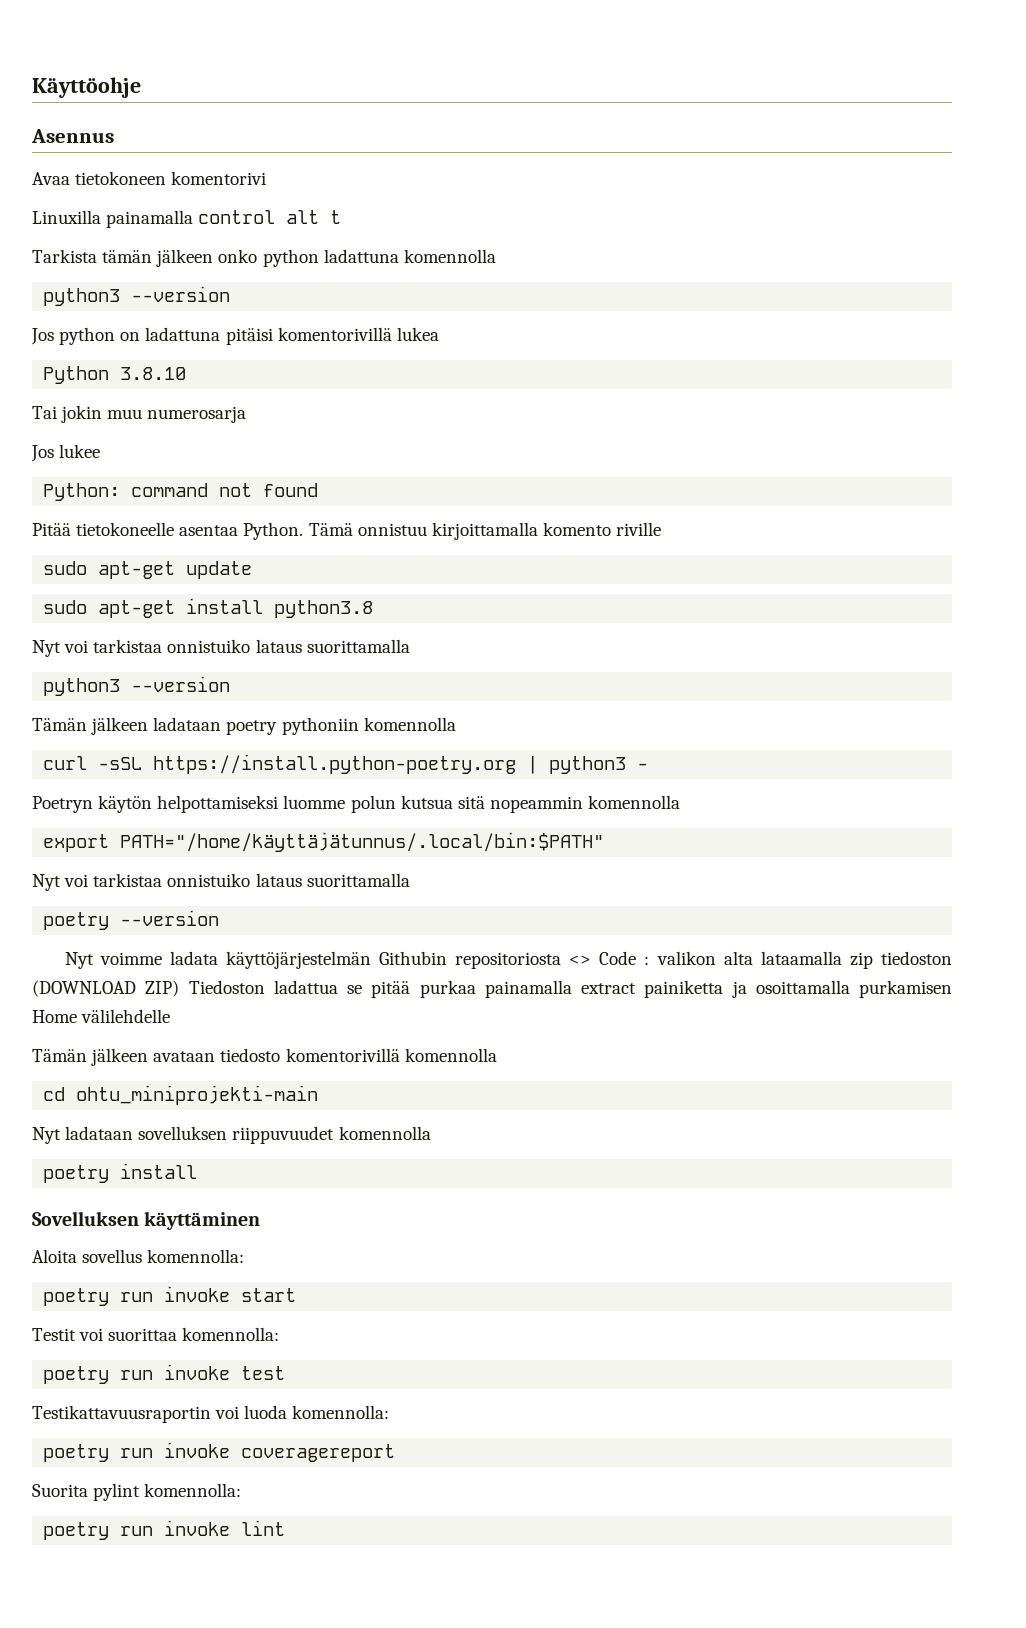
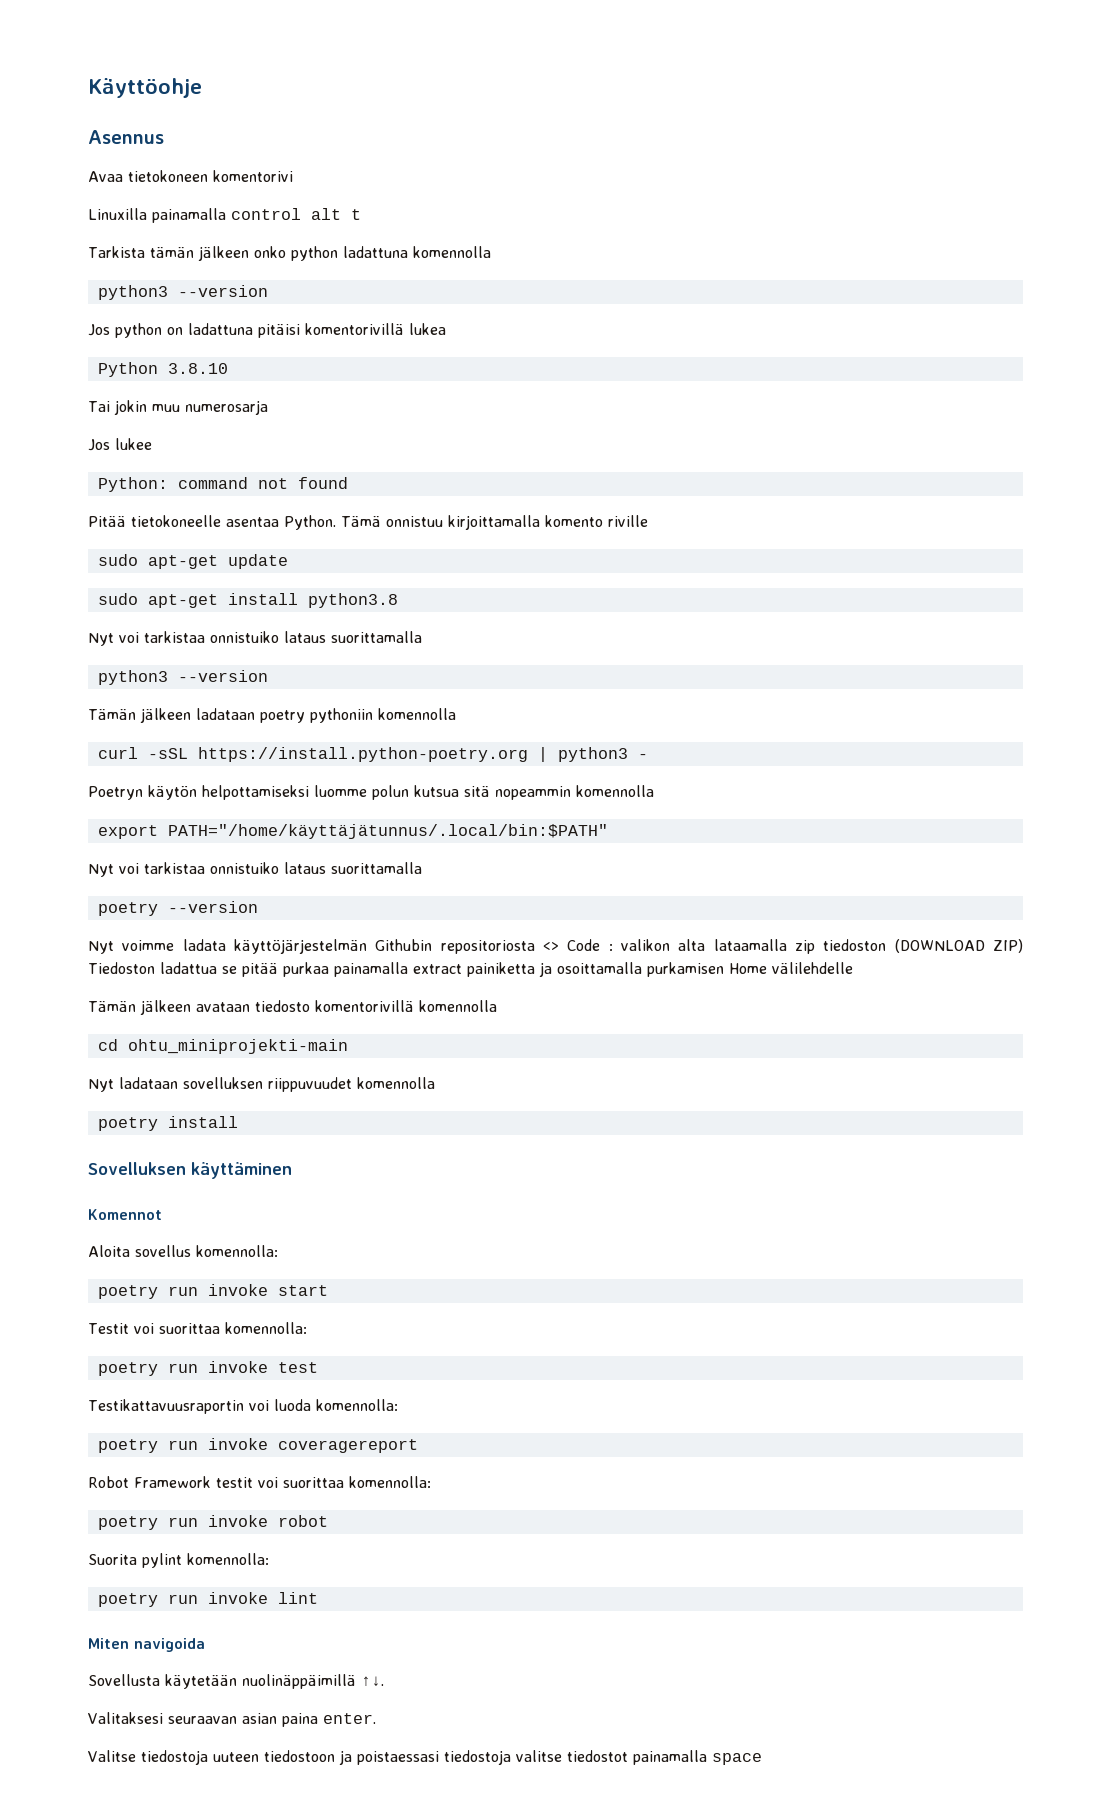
+ Komennot
+ Robot Framework testit voi suorittaa komennolla:
+ poetry run invoke robot
+ Miten navigoida
+ Sovellusta käytetään nuolinäppäimillä ↑↓.
+ Valitaksesi seuraavan asian paina enter.
+ Valitse tiedostoja uuteen tiedostoon ja poistaessasi tiedostoja valitse tiedostot painamalla space

